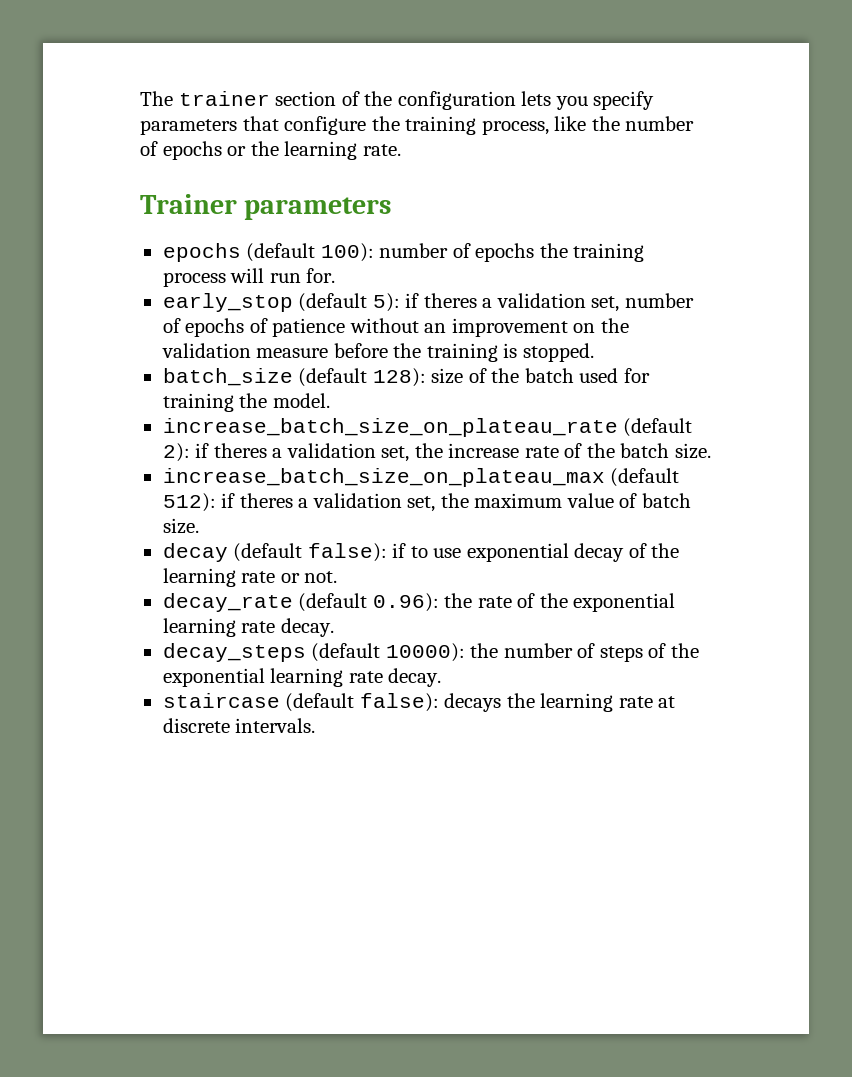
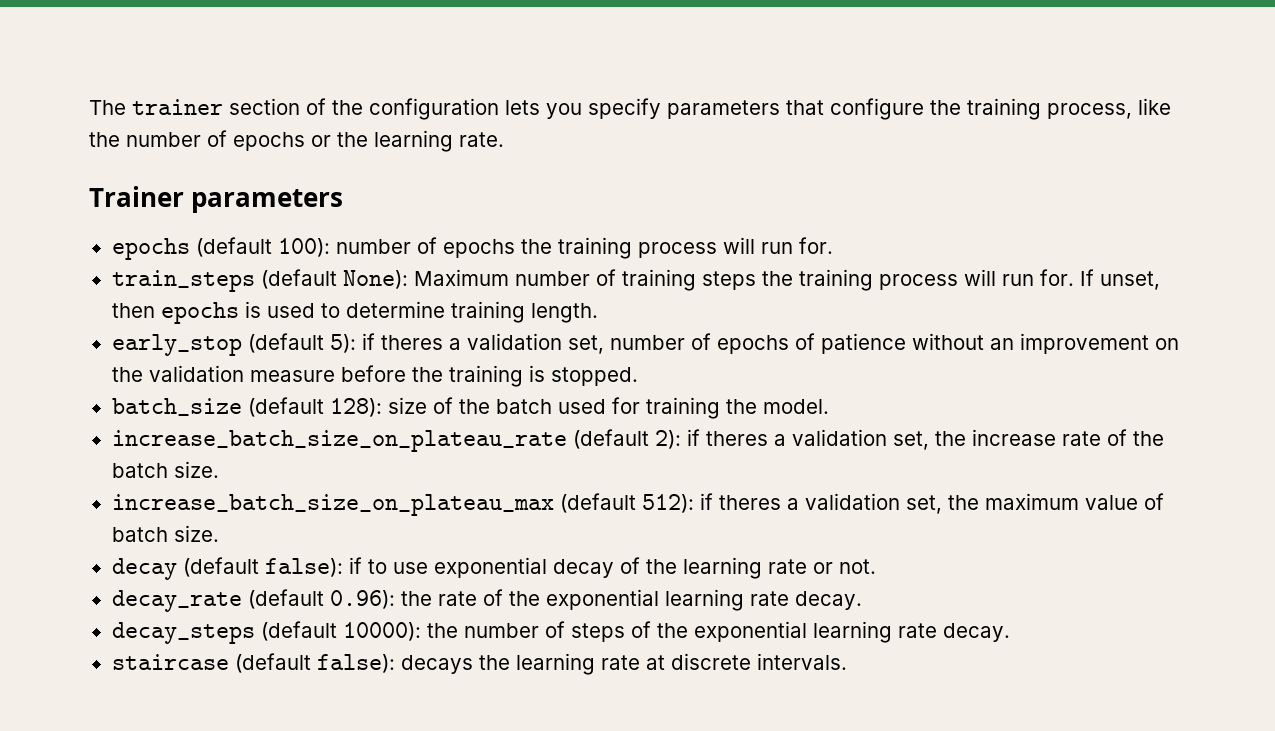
+ train_steps (default None): Maximum number of training steps the training process will run for. If unset, then epochs is used to determine training length.

